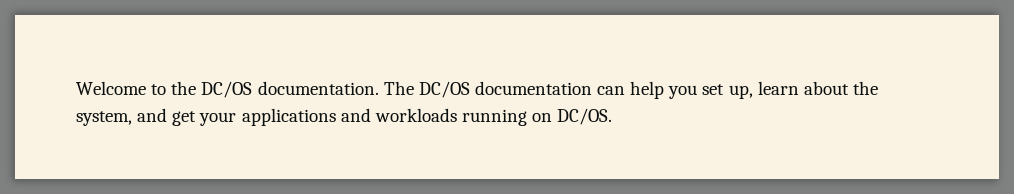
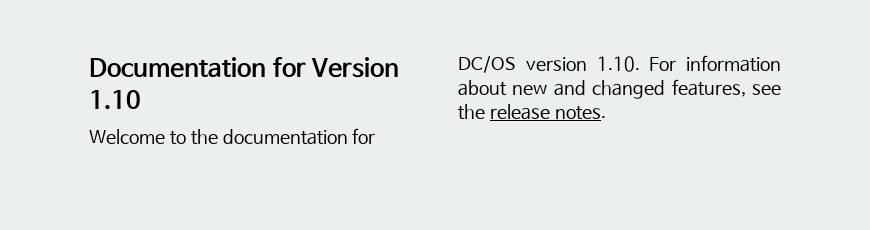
- Welcome to the DC/OS documentation. The DC/OS documentation can help you set up, learn about the system, and get your applications and workloads running on DC/OS.
+ Documentation for Version 1.10
+ Welcome to the documentation for DC/OS version 1.10. For information about new and changed features, see the release notes.

